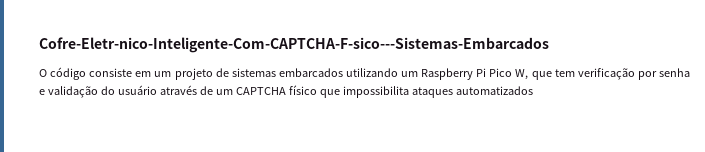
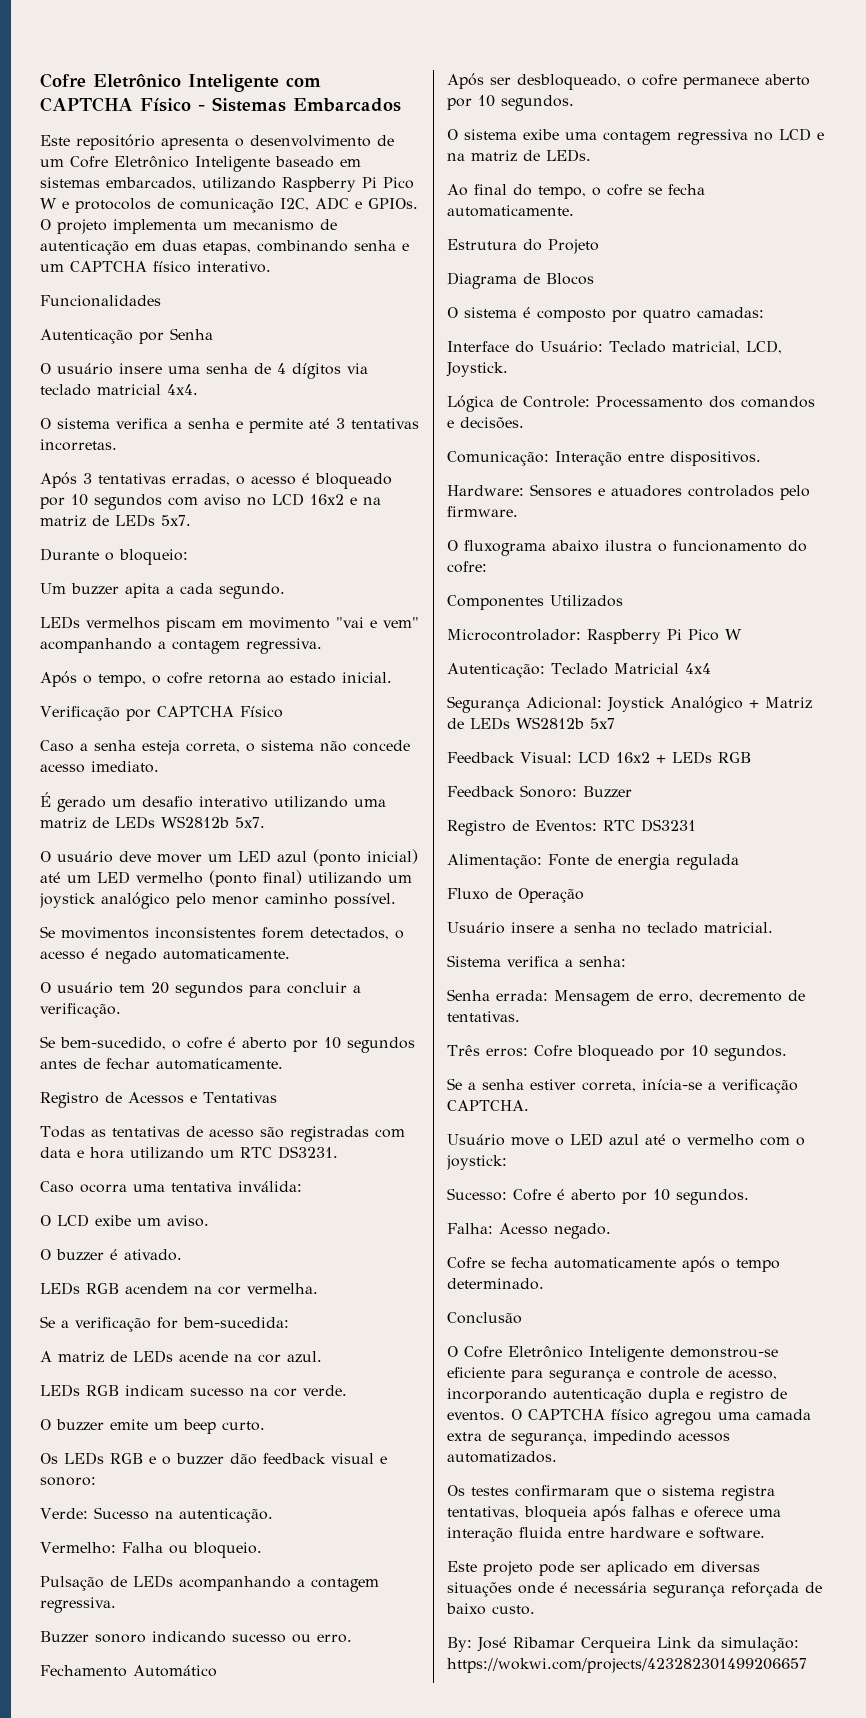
- Cofre-Eletr-nico-Inteligente-Com-CAPTCHA-F-sico---Sistemas-Embarcados
- O código consiste em um projeto de sistemas embarcados utilizando um Raspberry Pi Pico W, que tem verificação por senha e validação do usuário através de um CAPTCHA físico que impossibilita ataques automatizados
+ Cofre Eletrônico Inteligente com CAPTCHA Físico - Sistemas Embarcados
+ Este repositório apresenta o desenvolvimento de um Cofre Eletrônico Inteligente baseado em sistemas embarcados, utilizando Raspberry Pi Pico W e protocolos de comunicação I2C, ADC e GPIOs. O projeto implementa um mecanismo de autenticação em duas etapas, combinando senha e um CAPTCHA físico interativo.
+ Funcionalidades
+ Autenticação por Senha
+ O usuário insere uma senha de 4 dígitos via teclado matricial 4x4.
+ O sistema verifica a senha e permite até 3 tentativas incorretas.
+ Após 3 tentativas erradas, o acesso é bloqueado por 10 segundos com aviso no LCD 16x2 e na matriz de LEDs 5x7.
+ Durante o bloqueio:
+ Um buzzer apita a cada segundo.
+ LEDs vermelhos piscam em movimento "vai e vem" acompanhando a contagem regressiva.
+ Após o tempo, o cofre retorna ao estado inicial.
+ Verificação por CAPTCHA Físico
+ Caso a senha esteja correta, o sistema não concede acesso imediato.
+ É gerado um desafio interativo utilizando uma matriz de LEDs WS2812b 5x7.
+ O usuário deve mover um LED azul (ponto inicial) até um LED vermelho (ponto final) utilizando um joystick analógico pelo menor caminho possível.
+ Se movimentos inconsistentes forem detectados, o acesso é negado automaticamente.
+ O usuário tem 20 segundos para concluir a verificação.
+ Se bem-sucedido, o cofre é aberto por 10 segundos antes de fechar automaticamente.
+ Registro de Acessos e Tentativas
+ Todas as tentativas de acesso são registradas com data e hora utilizando um RTC DS3231.
+ Caso ocorra uma tentativa inválida:
+ O LCD exibe um aviso.
+ O buzzer é ativado.
+ LEDs RGB acendem na cor vermelha.
+ Se a verificação for bem-sucedida:
+ A matriz de LEDs acende na cor azul.
+ LEDs RGB indicam sucesso na cor verde.
+ O buzzer emite um beep curto.
+ Os LEDs RGB e o buzzer dão feedback visual e sonoro:
+ Verde: Sucesso na autenticação.
+ Vermelho: Falha ou bloqueio.
+ Pulsação de LEDs acompanhando a contagem regressiva.
+ Buzzer sonoro indicando sucesso ou erro.
+ Fechamento Automático
+ Após ser desbloqueado, o cofre permanece aberto por 10 segundos.
+ O sistema exibe uma contagem regressiva no LCD e na matriz de LEDs.
+ Ao final do tempo, o cofre se fecha automaticamente.
+ Estrutura do Projeto
+ Diagrama de Blocos
+ O sistema é composto por quatro camadas:
+ Interface do Usuário: Teclado matricial, LCD, Joystick.
+ Lógica de Controle: Processamento dos comandos e decisões.
+ Comunicação: Interação entre dispositivos.
+ Hardware: Sensores e atuadores controlados pelo firmware.
+ O fluxograma abaixo ilustra o funcionamento do cofre:
+ Componentes Utilizados
+ Microcontrolador: Raspberry Pi Pico W
+ Autenticação: Teclado Matricial 4x4
+ Segurança Adicional: Joystick Analógico + Matriz de LEDs WS2812b 5x7
+ Feedback Visual: LCD 16x2 + LEDs RGB
+ Feedback Sonoro: Buzzer
+ Registro de Eventos: RTC DS3231
+ Alimentação: Fonte de energia regulada
+ Fluxo de Operação
+ Usuário insere a senha no teclado matricial.
+ Sistema verifica a senha:
+ Senha errada: Mensagem de erro, decremento de tentativas.
+ Três erros: Cofre bloqueado por 10 segundos.
+ Se a senha estiver correta, inícia-se a verificação CAPTCHA.
+ Usuário move o LED azul até o vermelho com o joystick:
+ Sucesso: Cofre é aberto por 10 segundos.
+ Falha: Acesso negado.
+ Cofre se fecha automaticamente após o tempo determinado.
+ Conclusão
+ O Cofre Eletrônico Inteligente demonstrou-se eficiente para segurança e controle de acesso, incorporando autenticação dupla e registro de eventos. O CAPTCHA físico agregou uma camada extra de segurança, impedindo acessos automatizados.
+ Os testes confirmaram que o sistema registra tentativas, bloqueia após falhas e oferece uma interação fluida entre hardware e software.
+ Este projeto pode ser aplicado em diversas situações onde é necessária segurança reforçada de baixo custo.
+ By: José Ribamar Cerqueira Link da simulação: https://wokwi.com/projects/423282301499206657

